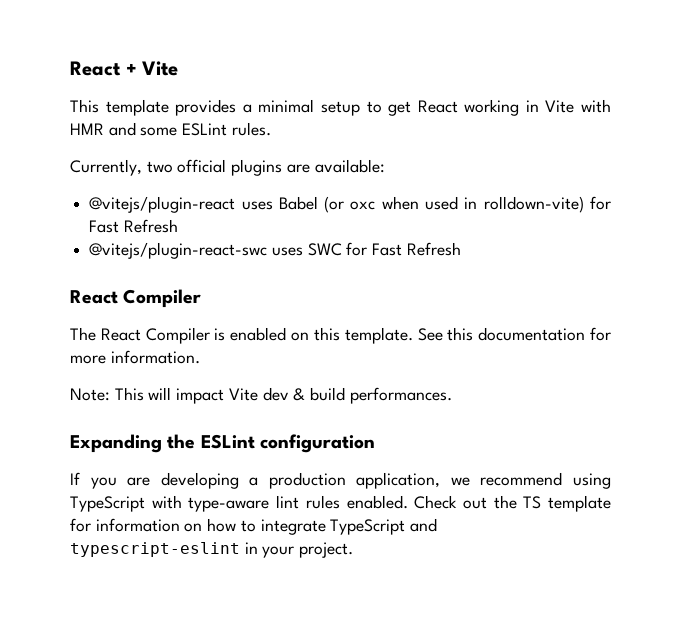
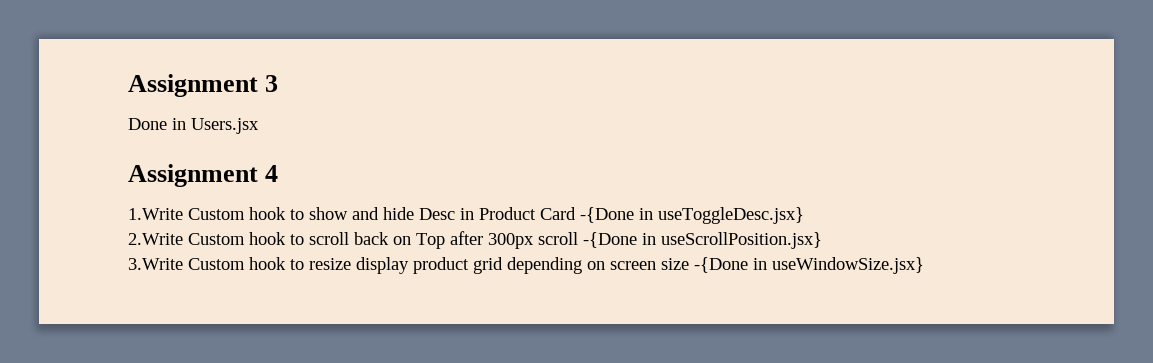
- React + Vite
- This template provides a minimal setup to get React working in Vite with HMR and some ESLint rules.
- Currently, two official plugins are available:
- @vitejs/plugin-react uses Babel (or oxc when used in rolldown-vite) for Fast Refresh
- @vitejs/plugin-react-swc uses SWC for Fast Refresh
- React Compiler
- The React Compiler is enabled on this template. See this documentation for more information.
- Note: This will impact Vite dev & build performances.
- Expanding the ESLint configuration
- If you are developing a production application, we recommend using TypeScript with type-aware lint rules enabled. Check out the TS template for information on how to integrate TypeScript and typescript-eslint in your project.
+ Assignment 3
+ Done in Users.jsx
+ Assignment 4
+ 1.Write Custom hook to show and hide Desc in Product Card -{Done in useToggleDesc.jsx}
+ 2.Write Custom hook to scroll back on Top after 300px scroll -{Done in useScrollPosition.jsx}
+ 3.Write Custom hook to resize display product grid depending on screen size -{Done in useWindowSize.jsx}

